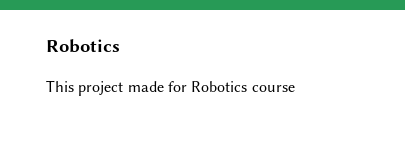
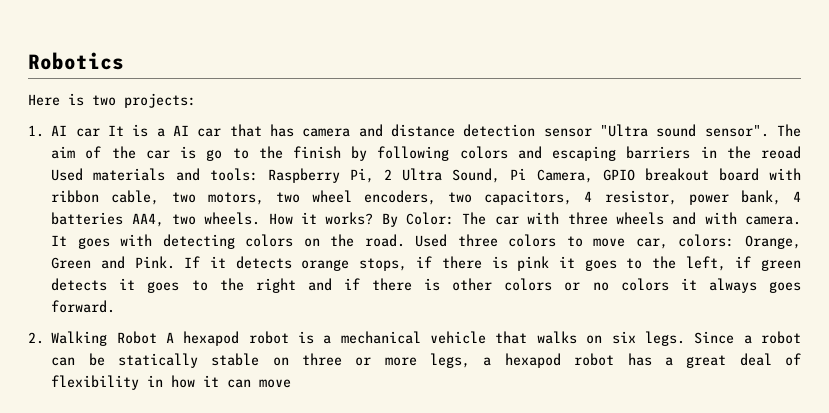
- This project made for Robotics course
+ Here is two projects:
+ 1. AI car It is a AI car that has camera and distance detection sensor "Ultra sound sensor". The aim of the car is go to the finish by following colors and escaping barriers in the reoad Used materials and tools: Raspberry Pi, 2 Ultra Sound, Pi Camera, GPIO breakout board with ribbon cable, two motors, two wheel encoders, two capacitors, 4 resistor, power bank, 4 batteries AA4, two wheels. How it works? By Color: The car with three wheels and with camera. It goes with detecting colors on the road. Used three colors to move car, colors: Orange, Green and Pink. If it detects orange stops, if there is pink it goes to the left, if green detects it goes to the right and if there is other colors or no colors it always goes forward.
+ 2. Walking Robot A hexapod robot is a mechanical vehicle that walks on six legs. Since a robot can be statically stable on three or more legs, a hexapod robot has a great deal of flexibility in how it can move

